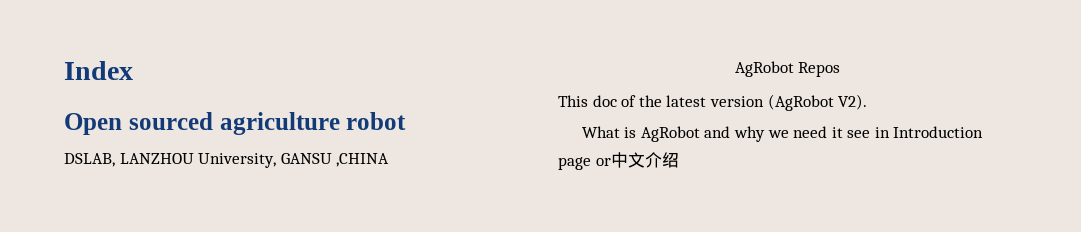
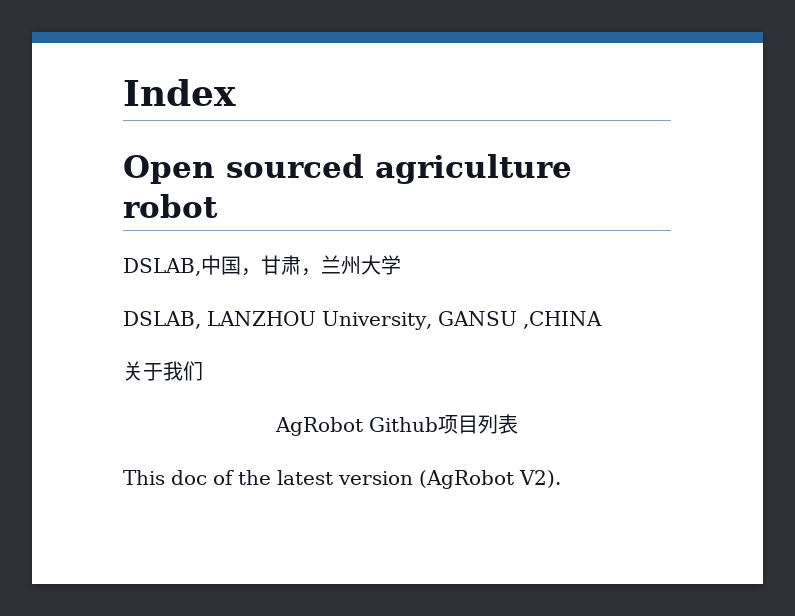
+ DSLAB,中国，甘肃，兰州大学
- AgRobot Repos
+ 关于我们
+ AgRobot Github项目列表
- What is AgRobot and why we need it see in Introduction page or中文介绍

